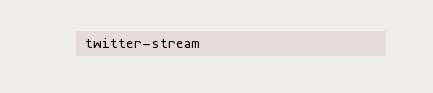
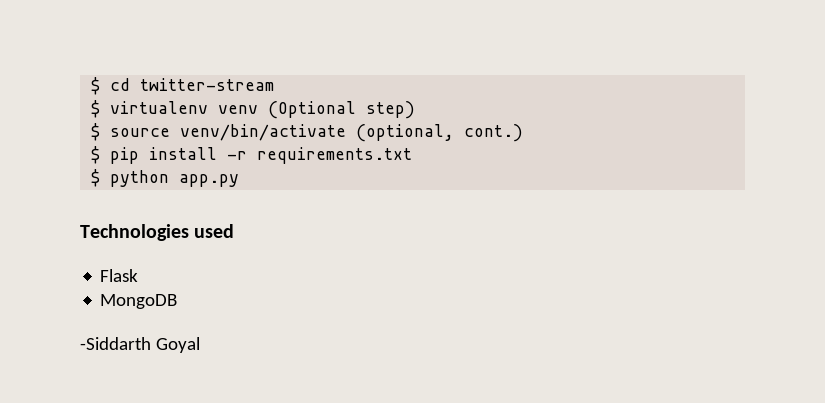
- twitter-stream
+ $ cd twitter-stream
+ $ virtualenv venv (Optional step)
+ $ source venv/bin/activate (optional, cont.)
+ $ pip install -r requirements.txt
+ $ python app.py
+ Technologies used
+ Flask
+ MongoDB
+ -Siddarth Goyal

